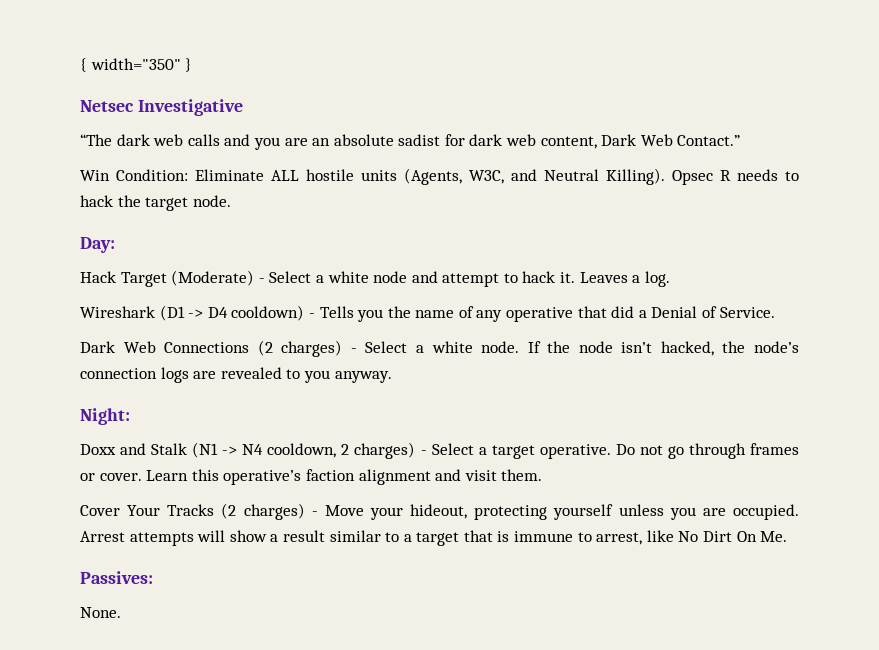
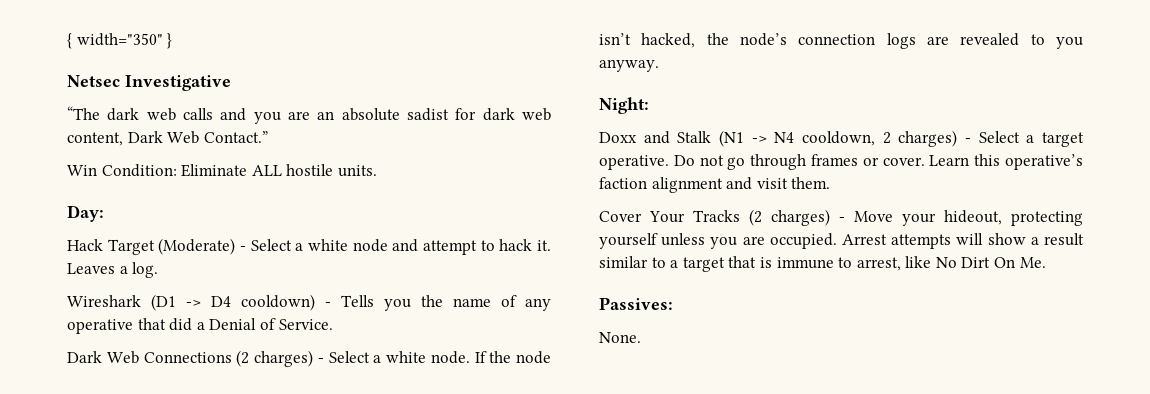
- Win Condition: Eliminate ALL hostile units (Agents, W3C, and Neutral Killing). Opsec R needs to hack the target node.
+ Win Condition: Eliminate ALL hostile units.

